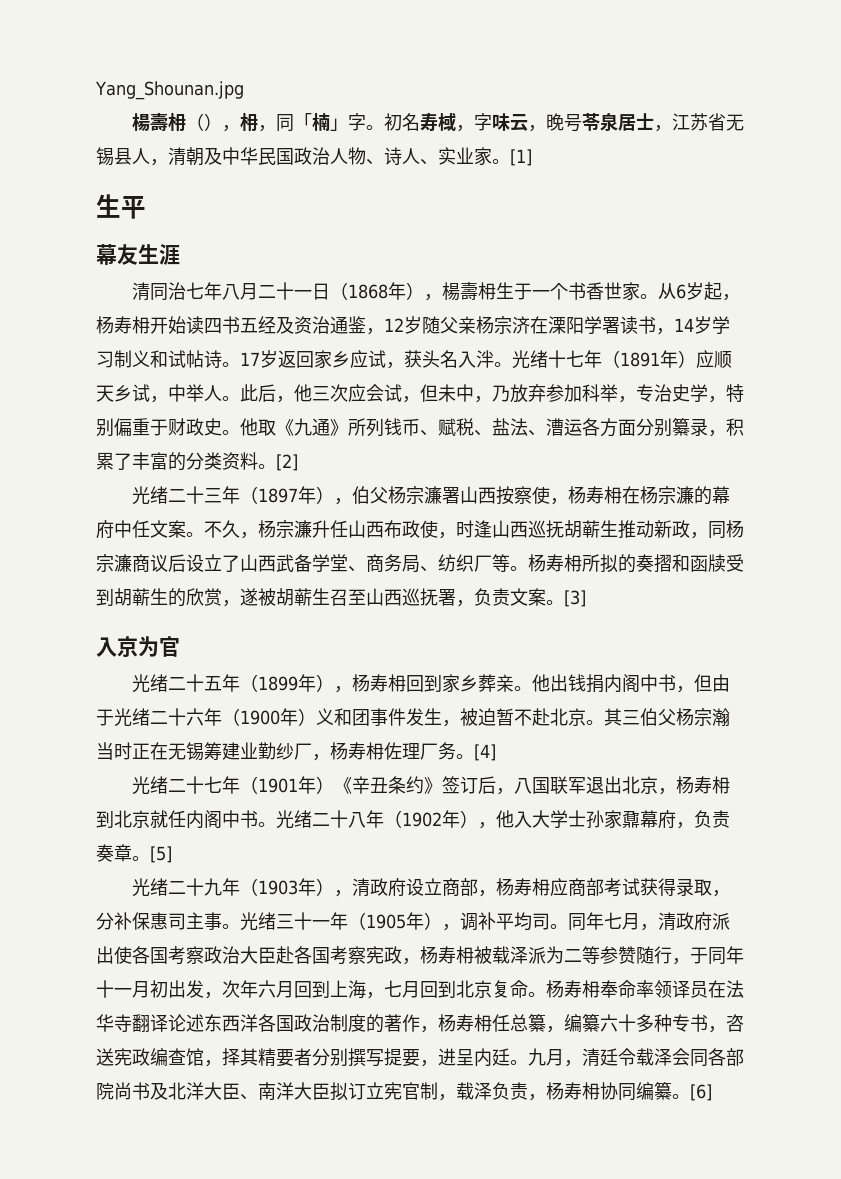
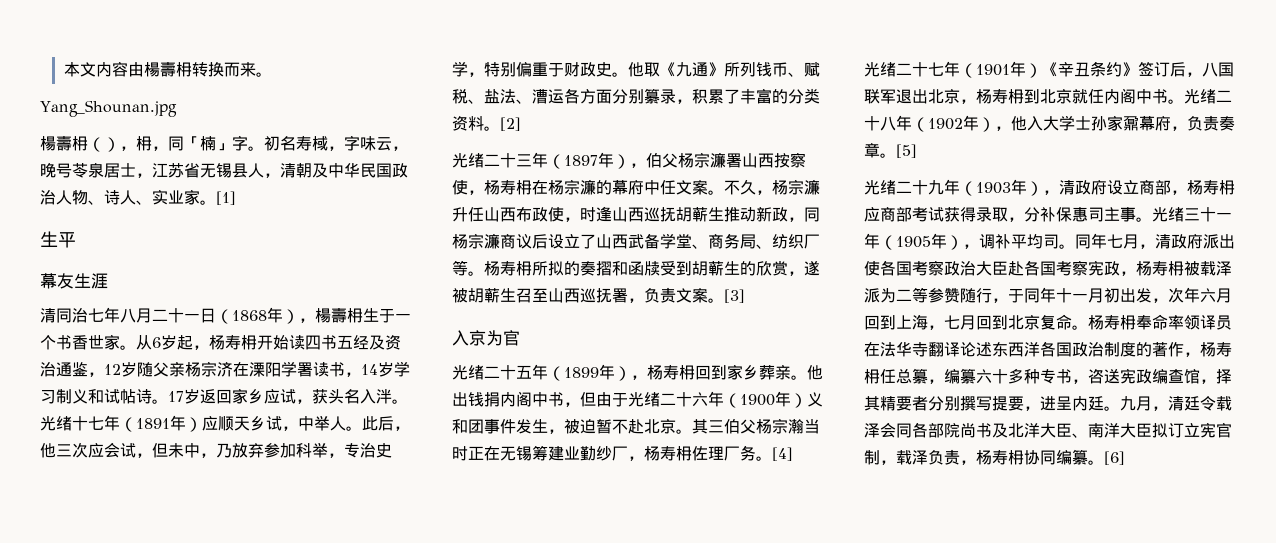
+ 本文内容由楊壽枏转换而来。

